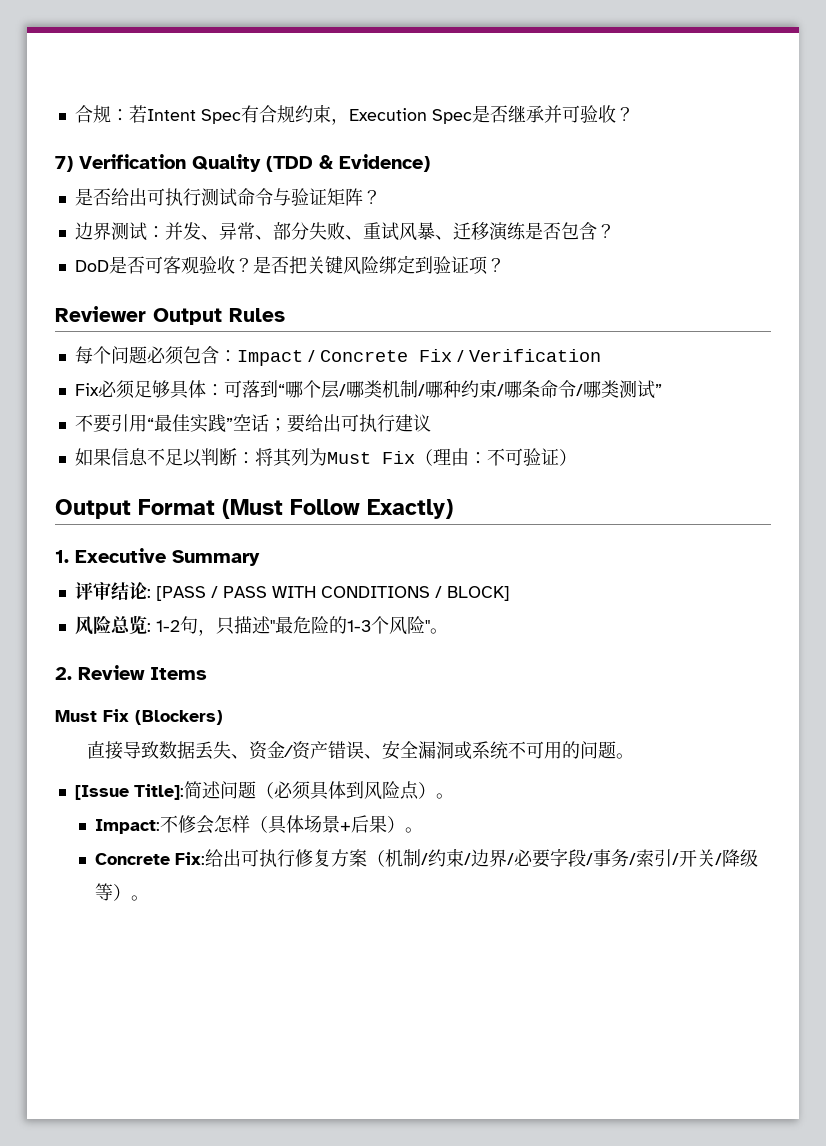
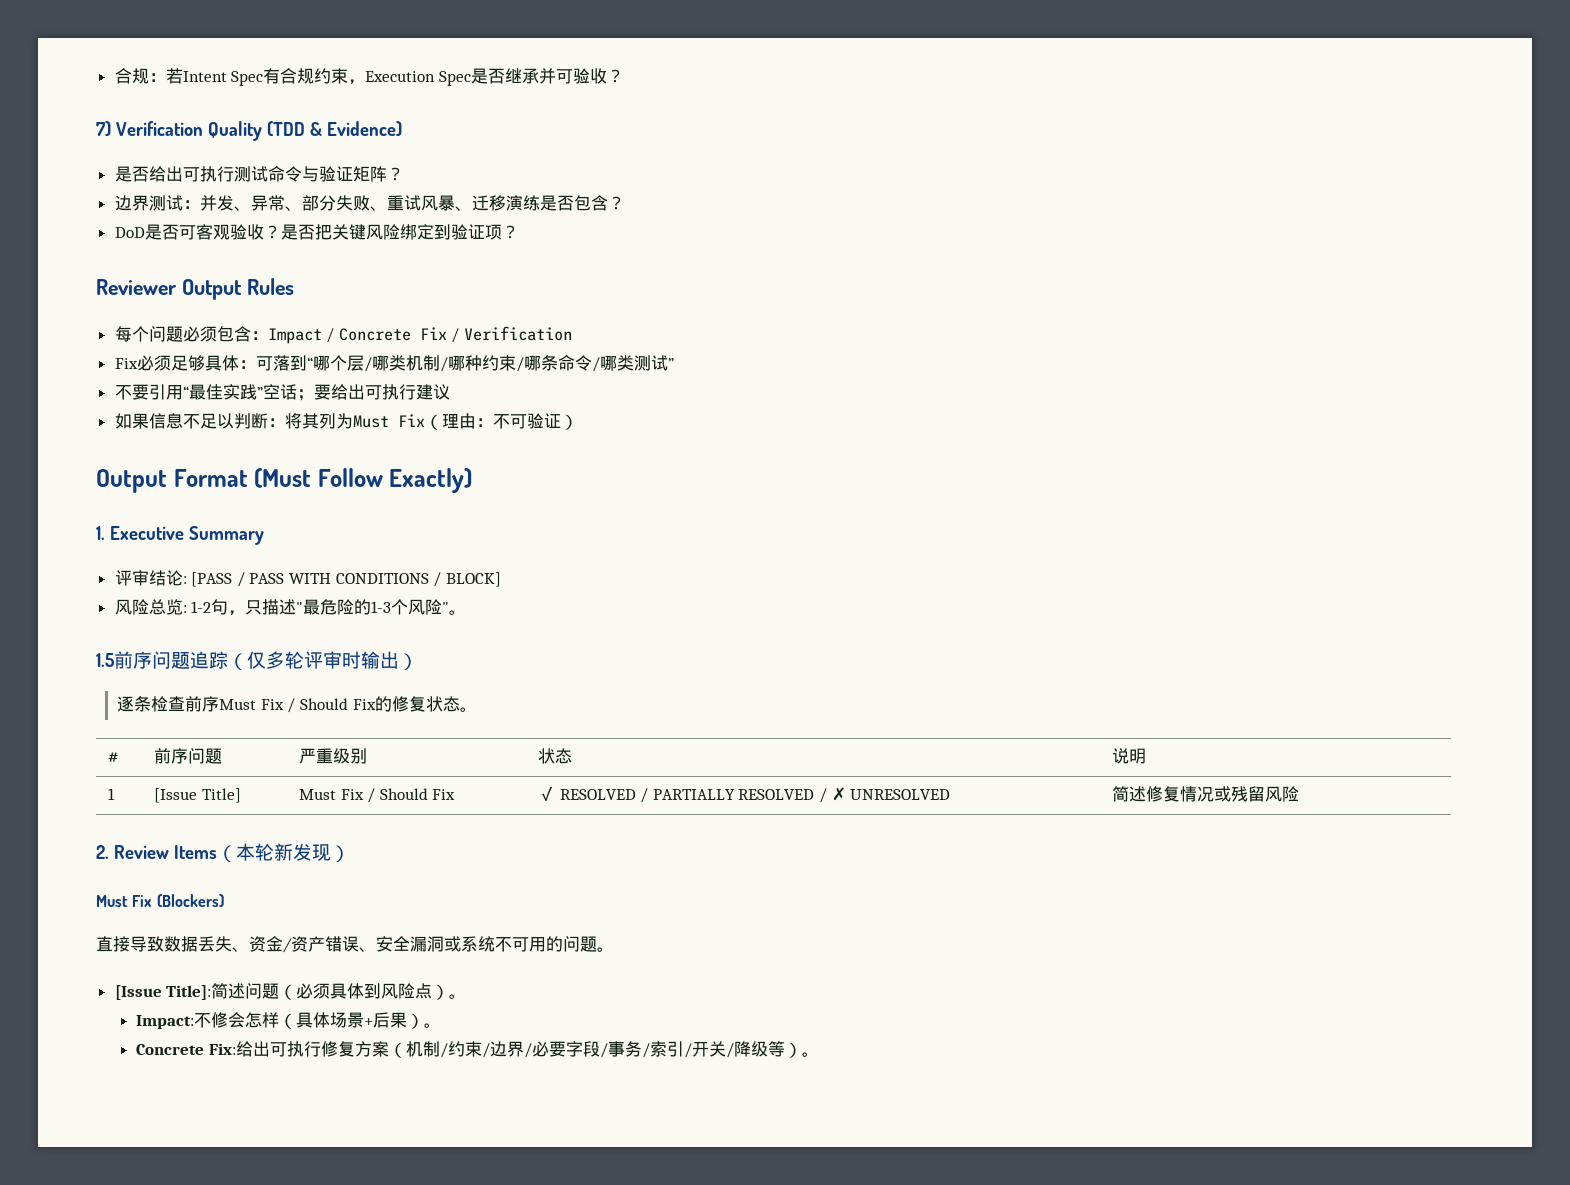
+ 1.5前序问题追踪（仅多轮评审时输出）
+ 逐条检查前序Must Fix / Should Fix的修复状态。
+ # | 前序问题 | 严重级别 | 状态 | 说明
+ 1 | [Issue Title] | Must Fix / Should Fix | ✓ RESOLVED / PARTIALLY RESOLVED / ✗ UNRESOLVED | 简述修复情况或残留风险
- 2. Review Items
+ 2. Review Items（本轮新发现）

